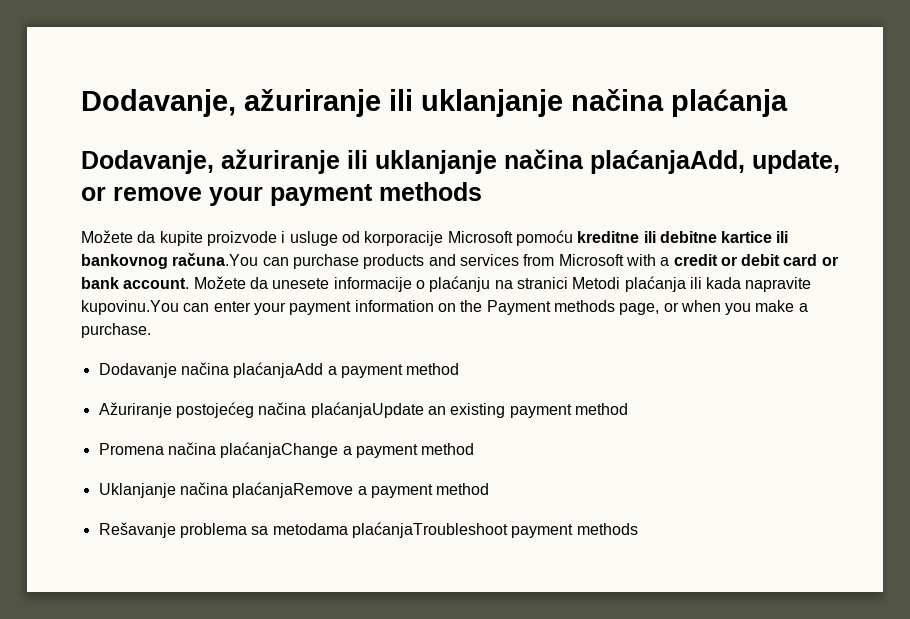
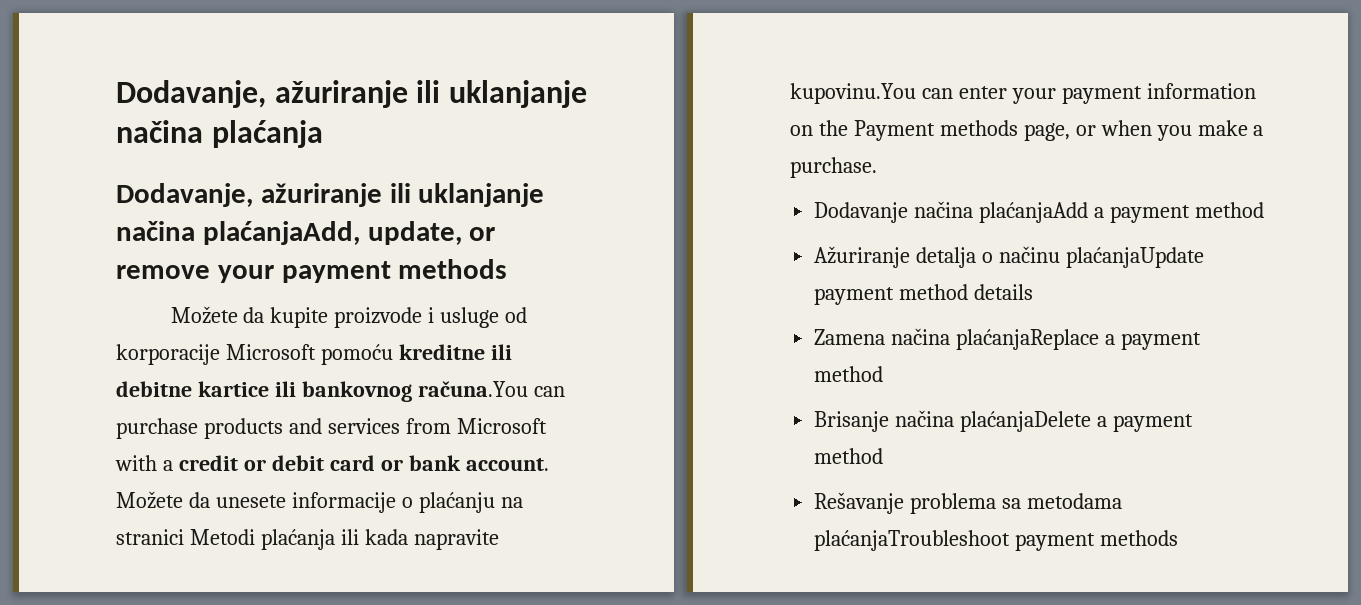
- Ažuriranje postojećeg načina plaćanjaUpdate an existing payment method
- Promena načina plaćanjaChange a payment method
- Uklanjanje načina plaćanjaRemove a payment method
+ Ažuriranje detalja o načinu plaćanjaUpdate payment method details
+ Zamena načina plaćanjaReplace a payment method
+ Brisanje načina plaćanjaDelete a payment method

